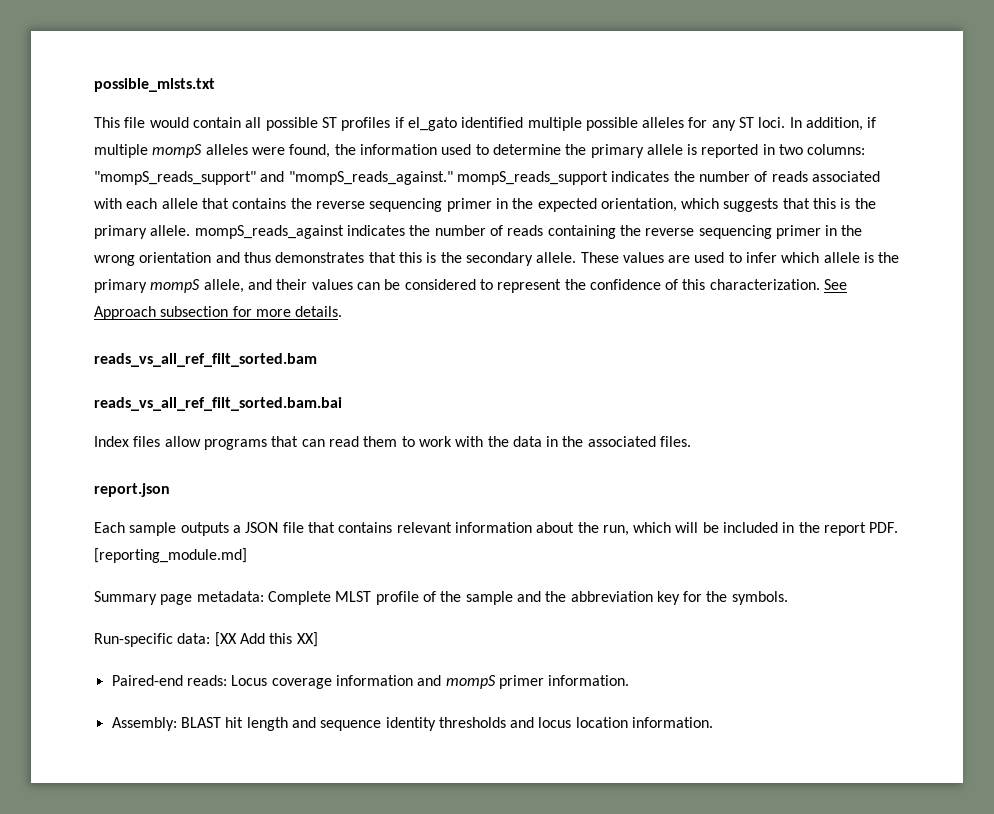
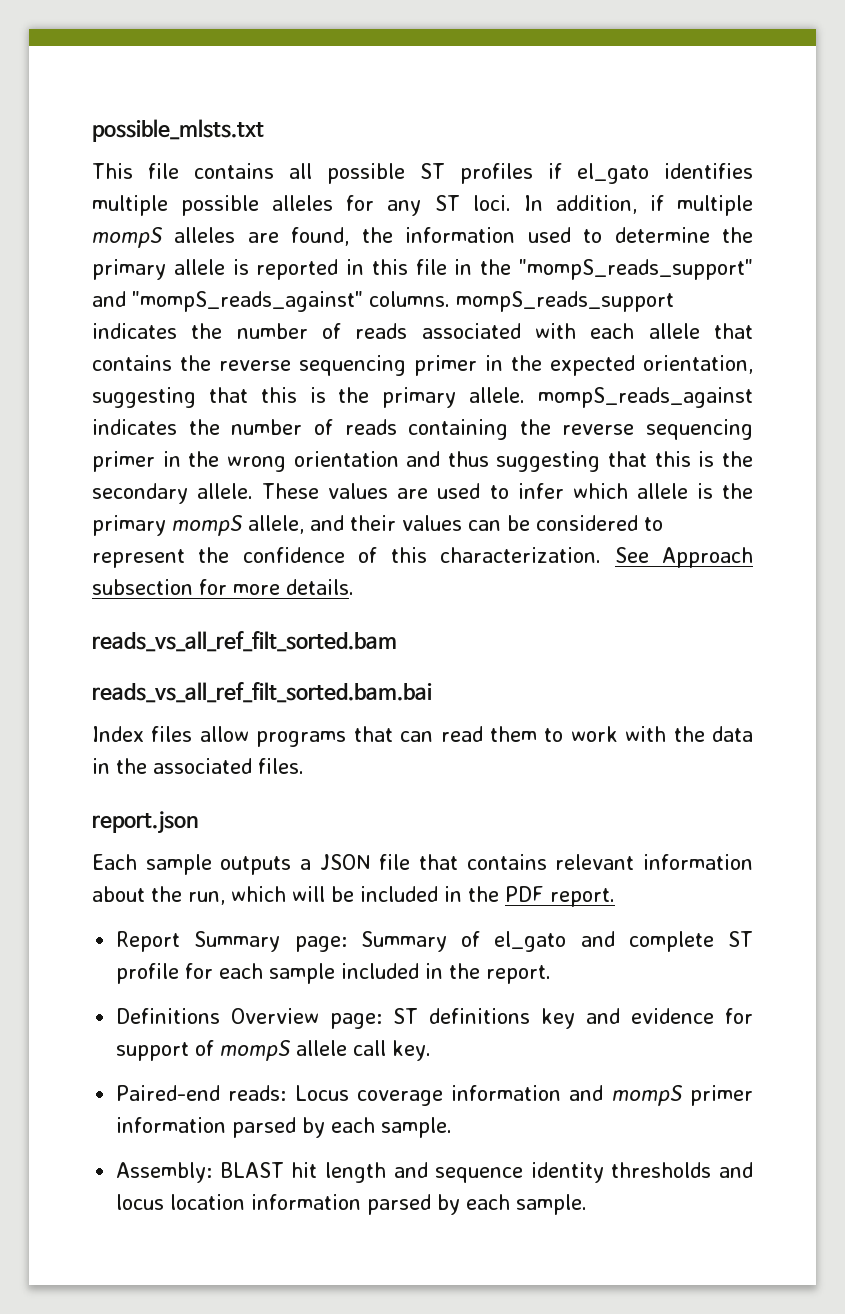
- This file would contain all possible ST profiles if el_gato identified multiple possible alleles for any ST loci.
+ This file contains all possible ST profiles if el_gato identifies multiple possible alleles for any ST loci.
- In addition, if multiple mompS alleles were found, the information used to determine the primary allele is reported in two columns: "mompS_reads_support" and "mompS_reads_against." mompS_reads_support indicates the number of reads associated with each allele that contains the reverse sequencing primer in the expected orientation, which suggests that this is the primary allele. mompS_reads_against indicates the number of reads containing the reverse sequencing primer in the wrong orientation and thus demonstrates that this is the secondary allele.
+ In addition, if multiple mompS alleles are found, the information used to determine the primary allele is reported in this file in the "mompS_reads_support" and "mompS_reads_against" columns. mompS_reads_support indicates the number of reads associated with each allele that contains the reverse sequencing primer in the expected orientation, suggesting that this is the primary allele. mompS_reads_against indicates the number of reads containing the reverse sequencing primer in the wrong orientation and thus suggesting that this is the secondary allele.
- Each sample outputs a JSON file that contains relevant information about the run, which will be included in the report PDF. [reporting_module.md]
- Summary page metadata: Complete MLST profile of the sample and the abbreviation key for the symbols.
- Run-specific data: [XX Add this XX]
+ Each sample outputs a JSON file that contains relevant information about the run, which will be included in the PDF report.
+ Report Summary page: Summary of el_gato and complete ST profile for each sample included in the report.
+ Definitions Overview page: ST definitions key and evidence for support of mompS allele call key.
- Paired-end reads: Locus coverage information and mompS primer information.
+ Paired-end reads: Locus coverage information and mompS primer information parsed by each sample.
- Assembly: BLAST hit length and sequence identity thresholds and locus location information.
+ Assembly: BLAST hit length and sequence identity thresholds and locus location information parsed by each sample.

